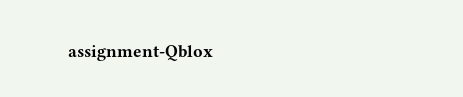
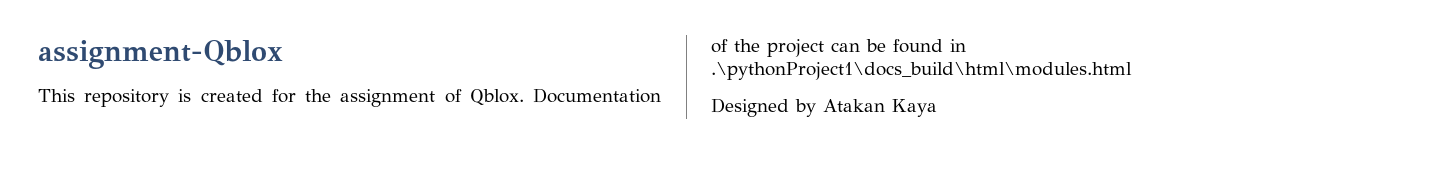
+ This repository is created for the assignment of Qblox. Documentation of the project can be found in .\pythonProject1\docs_build\html\modules.html
+ Designed by Atakan Kaya

